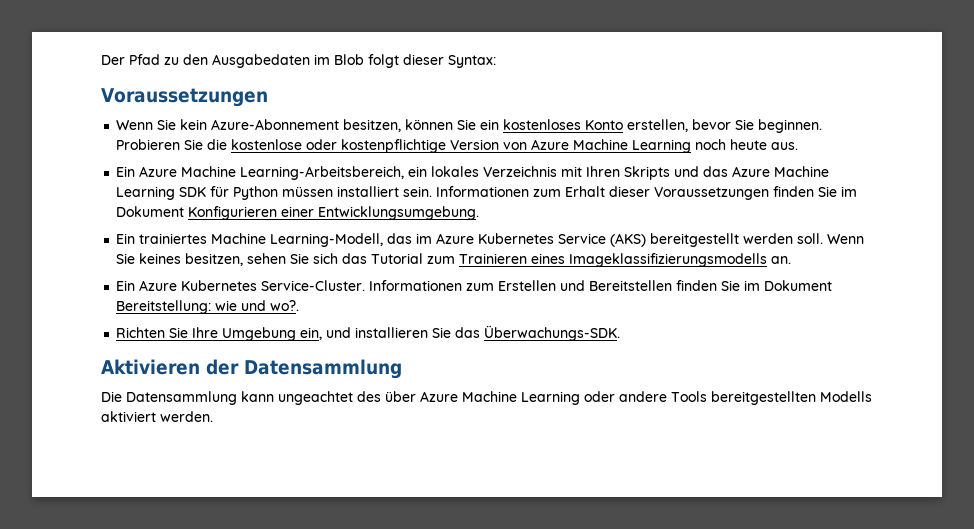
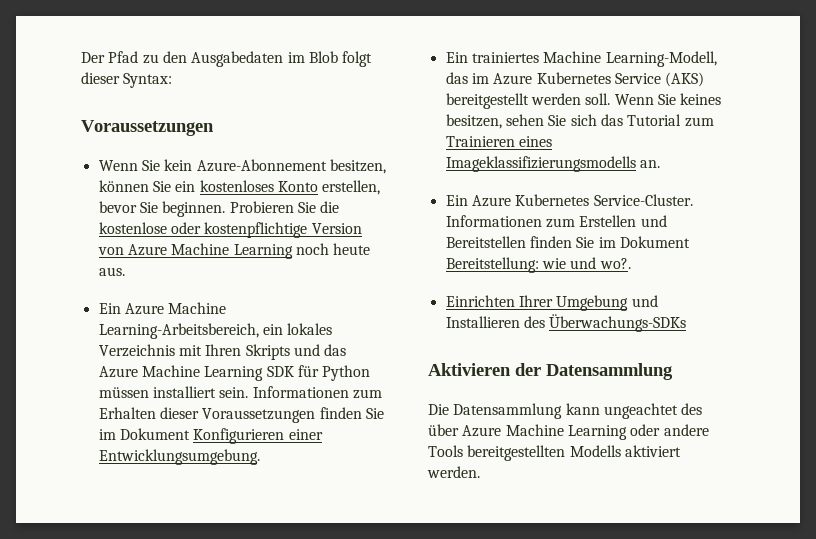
- Informationen zum Erhalt dieser Voraussetzungen finden Sie im Dokument Konfigurieren einer Entwicklungsumgebung.
+ Informationen zum Erhalten dieser Voraussetzungen finden Sie im Dokument Konfigurieren einer Entwicklungsumgebung.
- Richten Sie Ihre Umgebung ein, und installieren Sie das Überwachungs-SDK.
+ Einrichten Ihrer Umgebung und Installieren des Überwachungs-SDKs

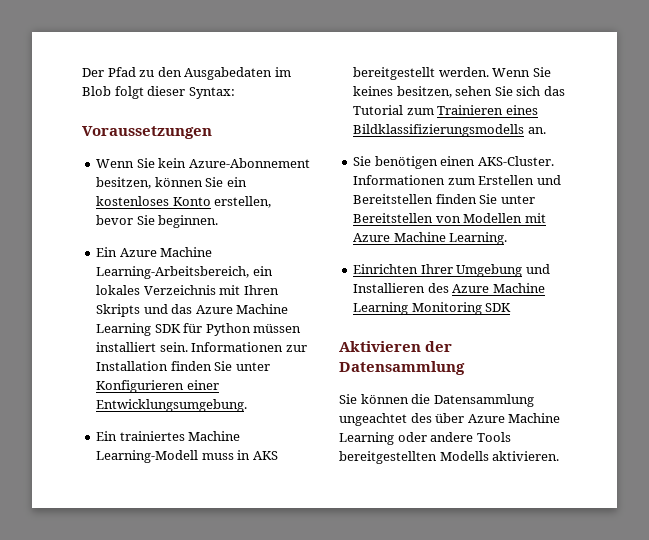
- Probieren Sie die kostenlose oder kostenpflichtige Version von Azure Machine Learning noch heute aus.
- Informationen zum Erhalten dieser Voraussetzungen finden Sie im Dokument Konfigurieren einer Entwicklungsumgebung.
+ Informationen zur Installation finden Sie unter Konfigurieren einer Entwicklungsumgebung.
- Ein trainiertes Machine Learning-Modell, das im Azure Kubernetes Service (AKS) bereitgestellt werden soll.
+ Ein trainiertes Machine Learning-Modell muss in AKS bereitgestellt werden.
- Wenn Sie keines besitzen, sehen Sie sich das Tutorial zum Trainieren eines Imageklassifizierungsmodells an.
+ Wenn Sie keines besitzen, sehen Sie sich das Tutorial zum Trainieren eines Bildklassifizierungsmodells an.
- Ein Azure Kubernetes Service-Cluster.
+ Sie benötigen einen AKS-Cluster.
- Informationen zum Erstellen und Bereitstellen finden Sie im Dokument Bereitstellung: wie und wo?.
+ Informationen zum Erstellen und Bereitstellen finden Sie unter Bereitstellen von Modellen mit Azure Machine Learning.
- Einrichten Ihrer Umgebung und Installieren des Überwachungs-SDKs
+ Einrichten Ihrer Umgebung und Installieren des Azure Machine Learning Monitoring SDK
- Die Datensammlung kann ungeachtet des über Azure Machine Learning oder andere Tools bereitgestellten Modells aktiviert werden.
+ Sie können die Datensammlung ungeachtet des über Azure Machine Learning oder andere Tools bereitgestellten Modells aktivieren.

